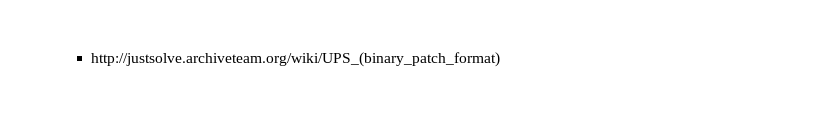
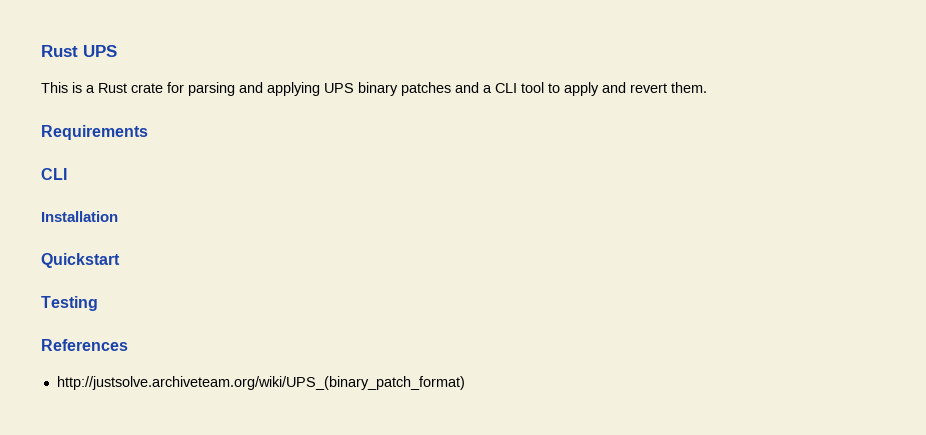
+ Rust UPS
+ This is a Rust crate for parsing and applying UPS binary patches and a CLI tool to apply and revert them.
+ Requirements
+ CLI
+ Installation
+ Quickstart
+ Testing
+ References

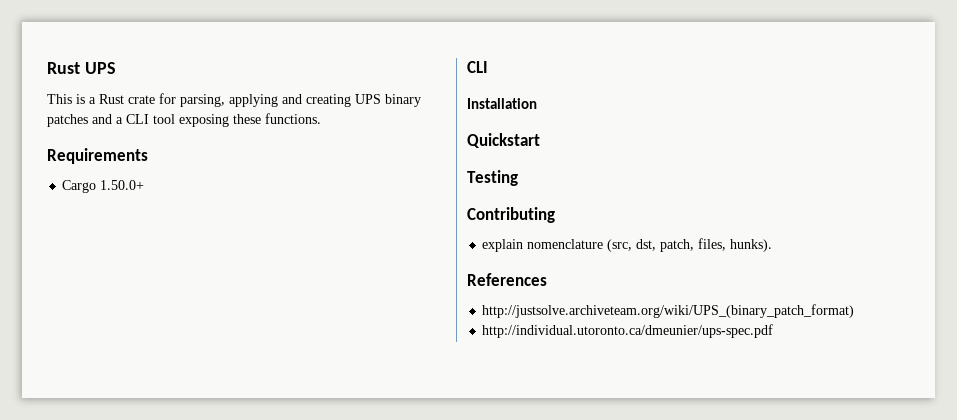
- This is a Rust crate for parsing and applying UPS binary patches and a CLI tool to apply and revert them.
+ This is a Rust crate for parsing, applying and creating UPS binary patches and a CLI tool exposing these functions.
+ Cargo 1.50.0+
+ Contributing
+ explain nomenclature (src, dst, patch, files, hunks).
+ http://individual.utoronto.ca/dmeunier/ups-spec.pdf

